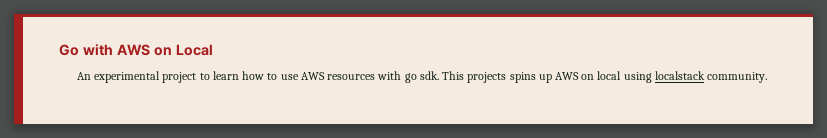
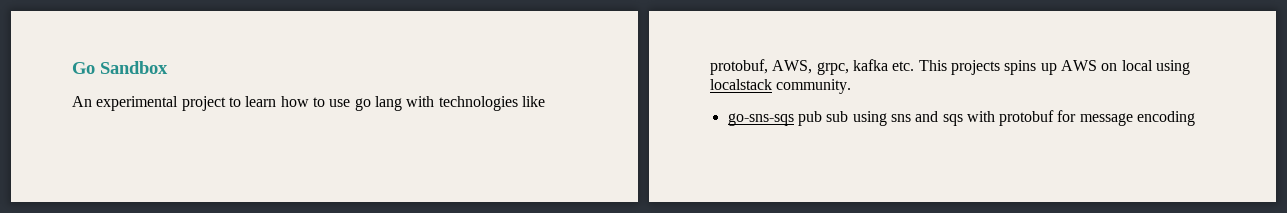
- Go with AWS on Local
+ Go Sandbox
- An experimental project to learn how to use AWS resources with go sdk. This projects spins up AWS on local using localstack community.
+ An experimental project to learn how to use go lang with technologies like protobuf, AWS, grpc, kafka etc. This projects spins up AWS on local using localstack community.
+ go-sns-sqs pub sub using sns and sqs with protobuf for message encoding

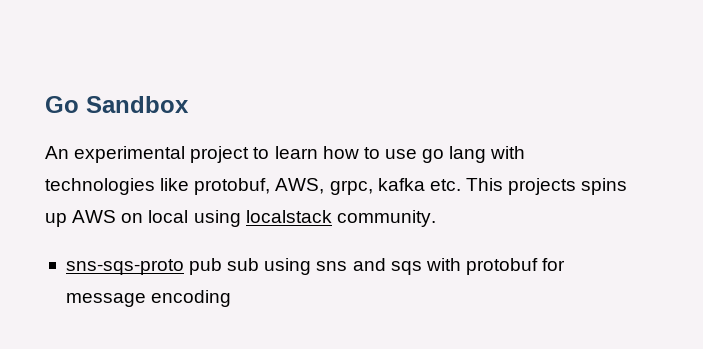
- go-sns-sqs pub sub using sns and sqs with protobuf for message encoding
+ sns-sqs-proto pub sub using sns and sqs with protobuf for message encoding

